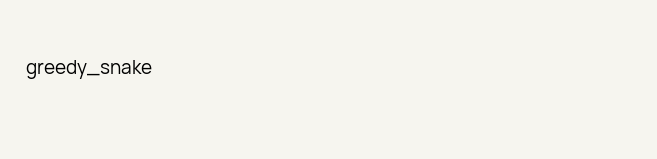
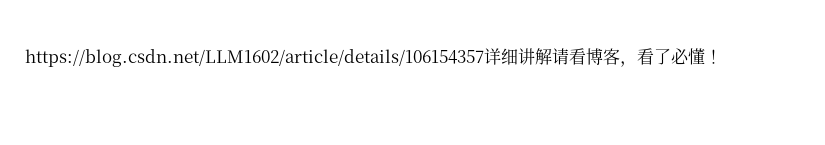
- greedy_snake
+ https://blog.csdn.net/LLM1602/article/details/106154357详细讲解请看博客，看了必懂！

